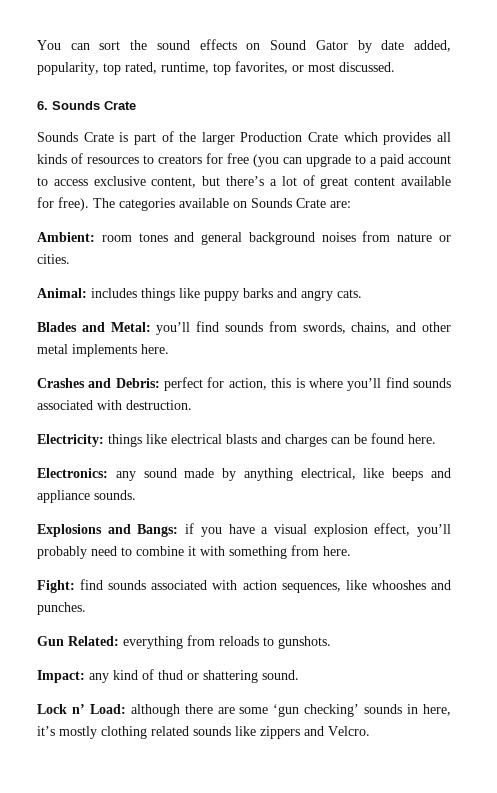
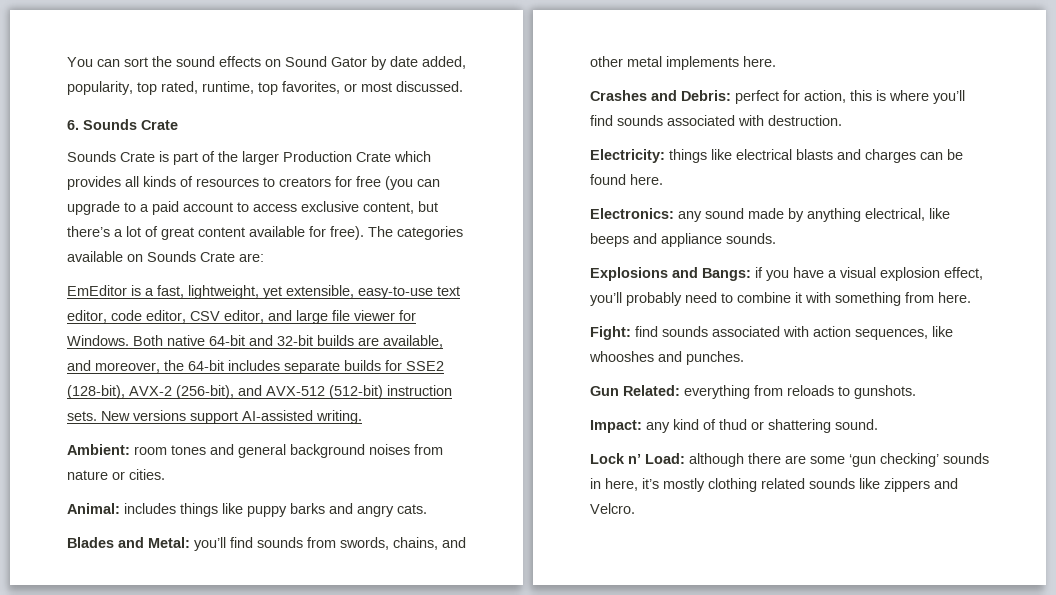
+ EmEditor is a fast, lightweight, yet extensible, easy-to-use text editor, code editor, CSV editor, and large file viewer for Windows. Both native 64-bit and 32-bit builds are available, and moreover, the 64-bit includes separate builds for SSE2 (128-bit), AVX-2 (256-bit), and AVX-512 (512-bit) instruction sets. New versions support AI-assisted writing.

